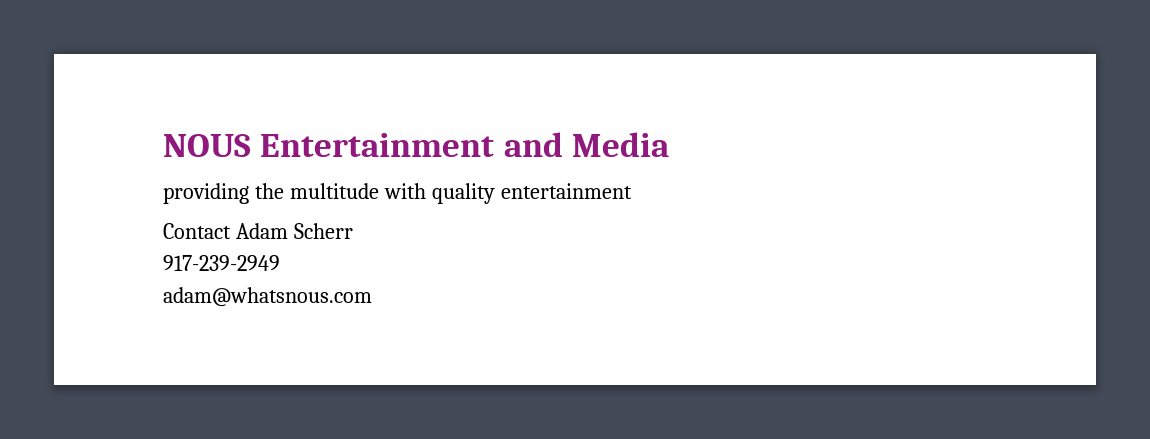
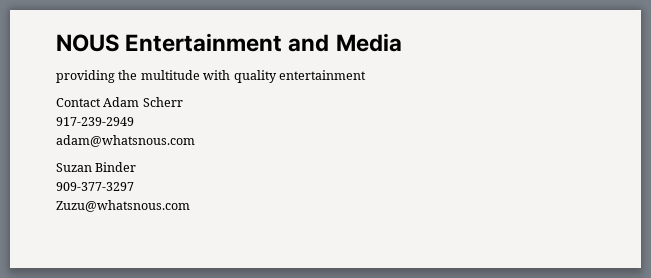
+ Suzan Binder
+ 909-377-3297
+ Zuzu@whatsnous.com

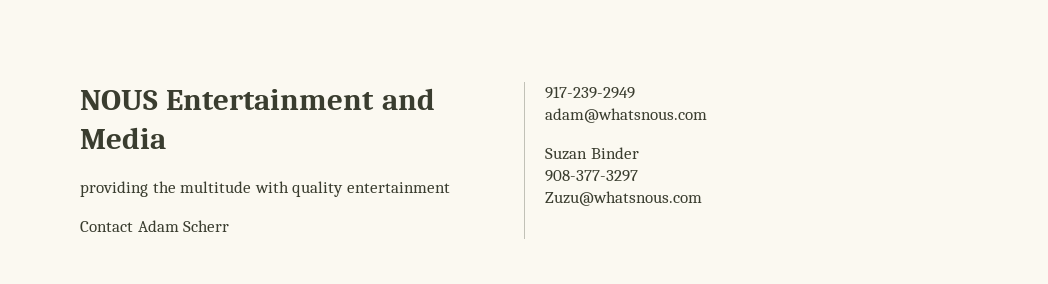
- 909-377-3297
+ 908-377-3297

